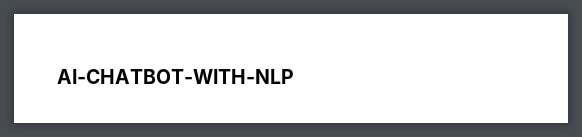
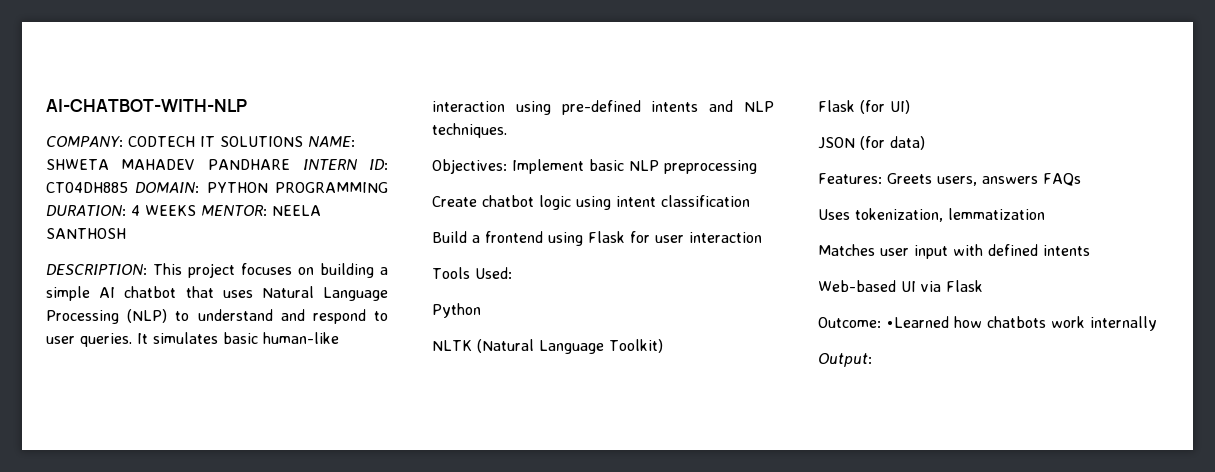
+ COMPANY: CODTECH IT SOLUTIONS NAME: SHWETA MAHADEV PANDHARE INTERN ID: CT04DH885 DOMAIN: PYTHON PROGRAMMING DURATION: 4 WEEKS MENTOR: NEELA SANTHOSH
+ DESCRIPTION: This project focuses on building a simple AI chatbot that uses Natural Language Processing (NLP) to understand and respond to user queries. It simulates basic human-like interaction using pre-defined intents and NLP techniques.
+ Objectives: Implement basic NLP preprocessing
+ Create chatbot logic using intent classification
+ Build a frontend using Flask for user interaction
+ Tools Used:
+ Python
+ NLTK (Natural Language Toolkit)
+ Flask (for UI)
+ JSON (for data)
+ Features: Greets users, answers FAQs
+ Uses tokenization, lemmatization
+ Matches user input with defined intents
+ Web-based UI via Flask
+ Outcome: •Learned how chatbots work internally
+ Output:

